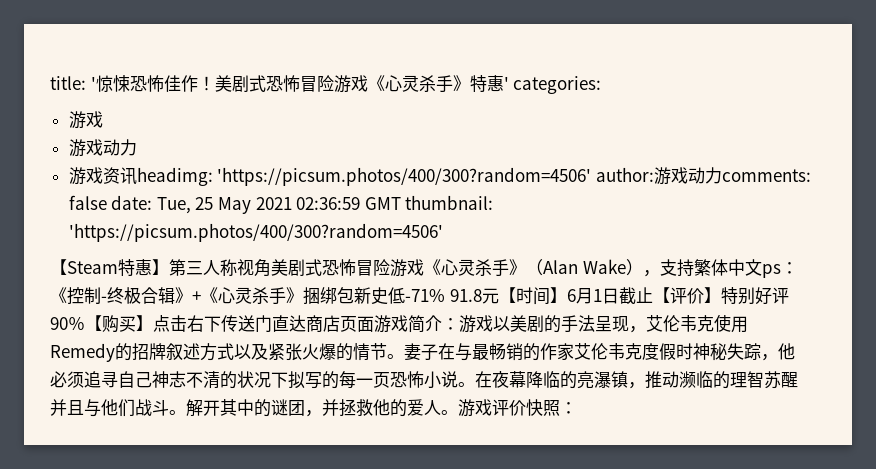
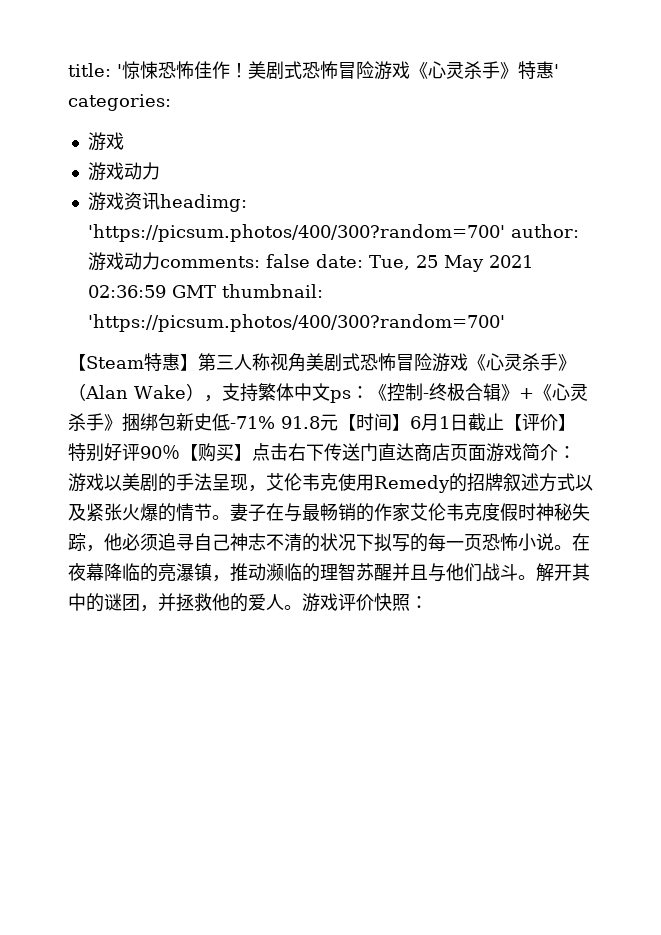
- 游戏资讯headimg: 'https://picsum.photos/400/300?random=4506' author:游戏动力comments: false date: Tue, 25 May 2021 02:36:59 GMT thumbnail: 'https://picsum.photos/400/300?random=4506'
+ 游戏资讯headimg: 'https://picsum.photos/400/300?random=700' author:游戏动力comments: false date: Tue, 25 May 2021 02:36:59 GMT thumbnail: 'https://picsum.photos/400/300?random=700'

